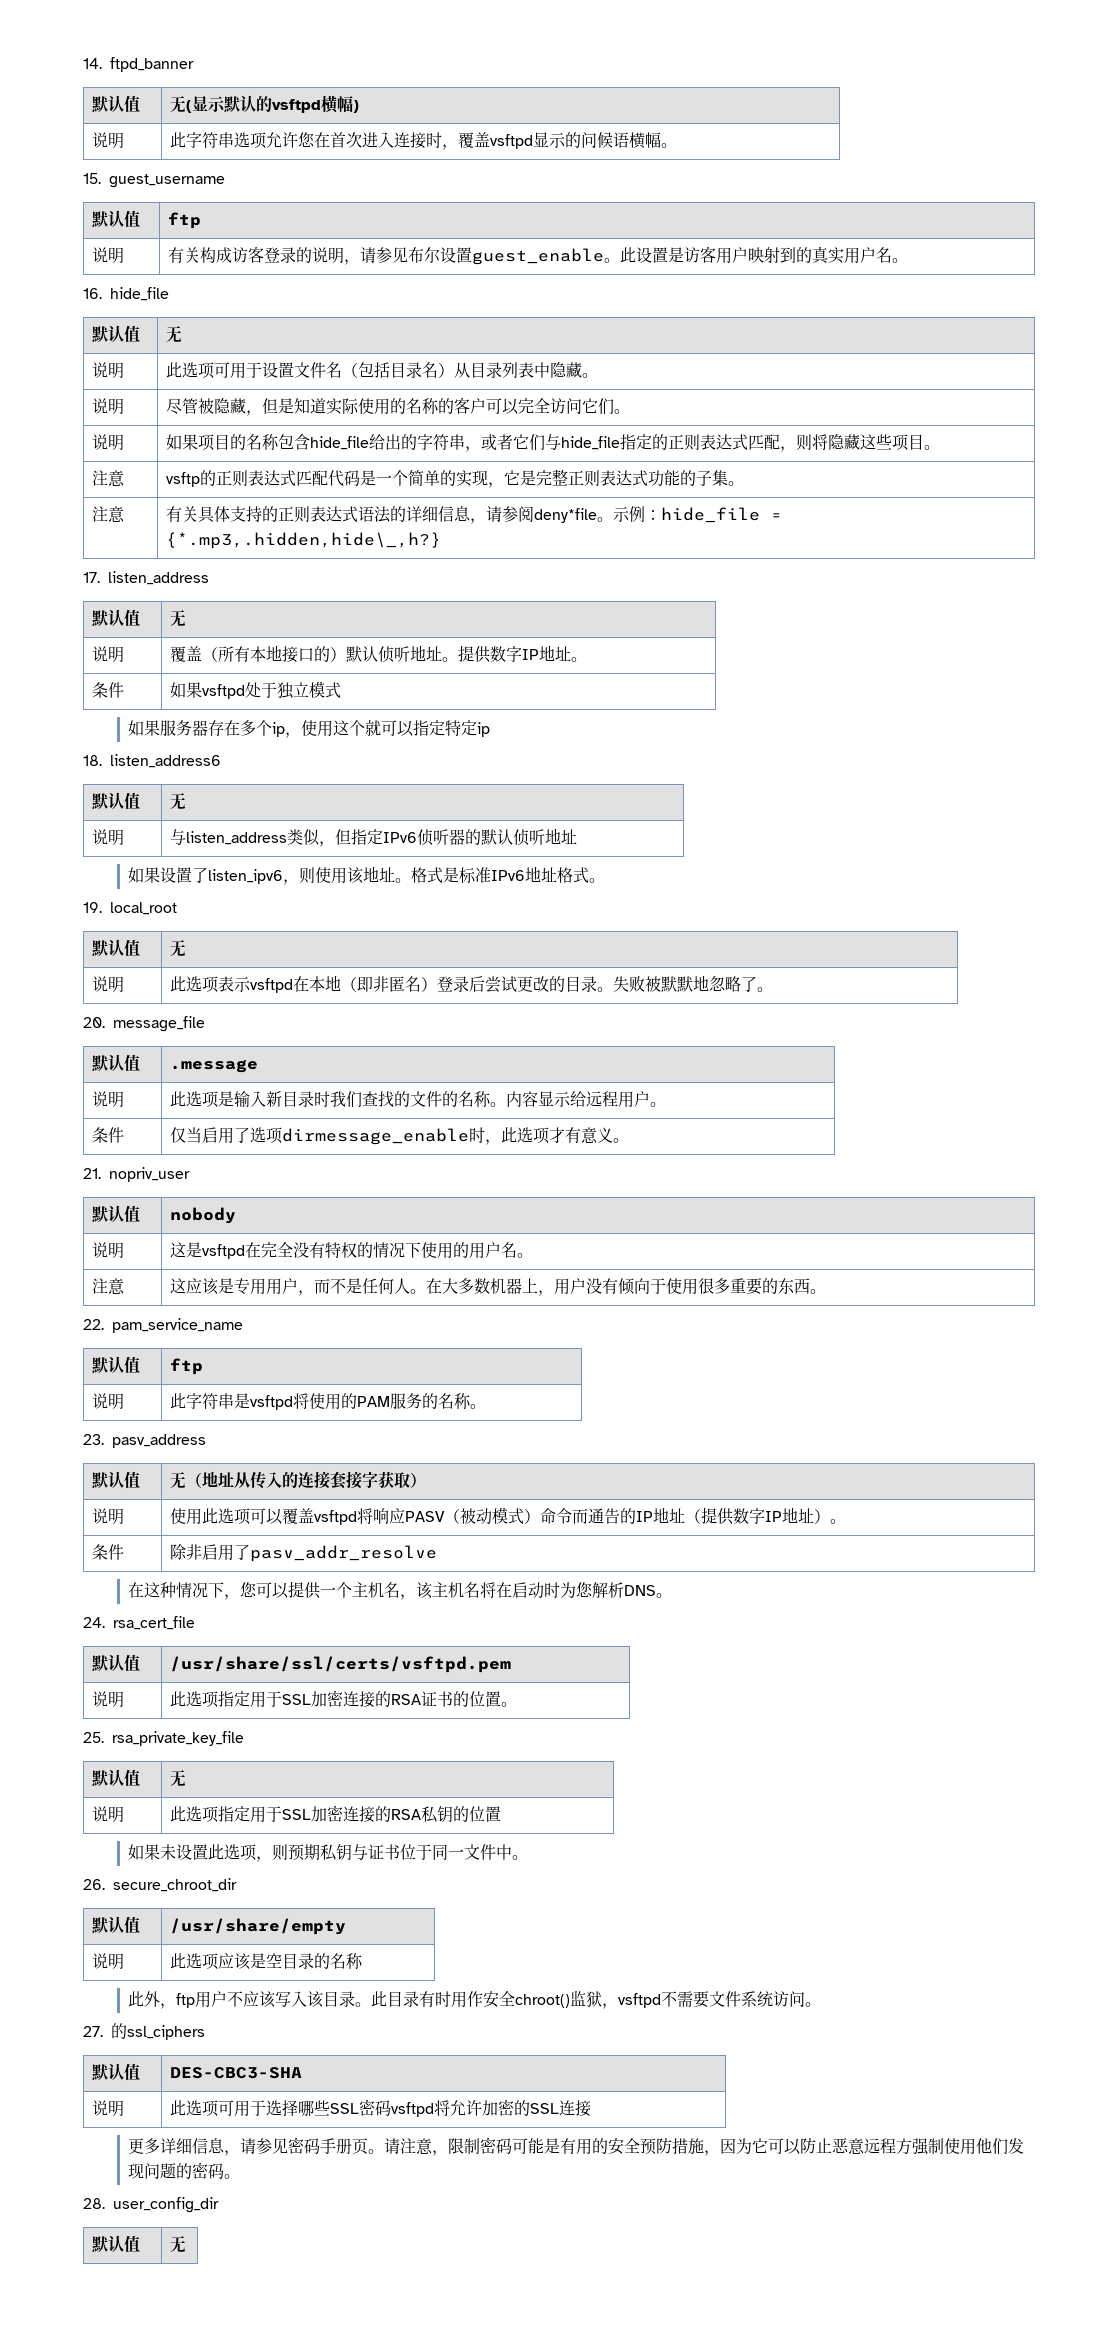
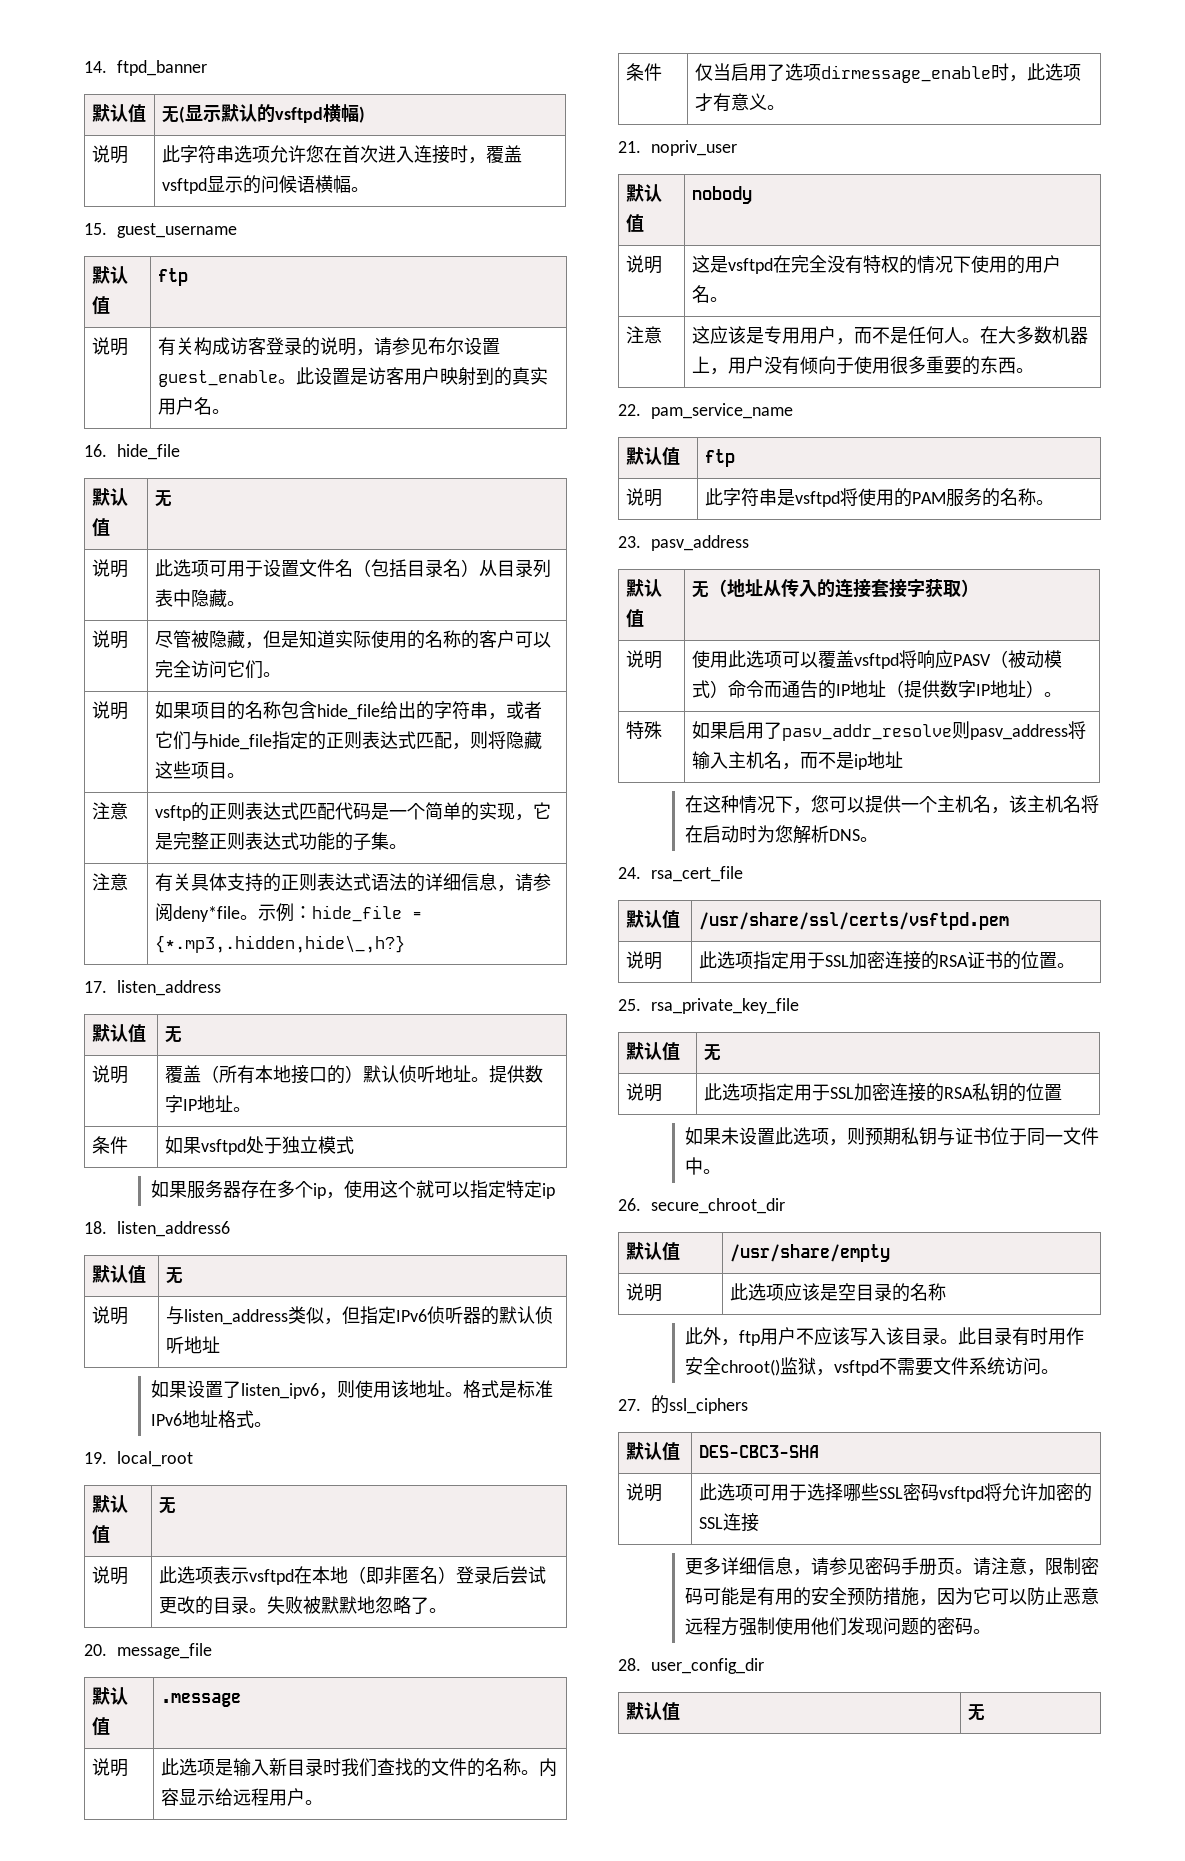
- 条件 | 除非启用了pasv_addr_resolve
+ 特殊 | 如果启用了pasv_addr_resolve则pasv_address将输入主机名，而不是ip地址

